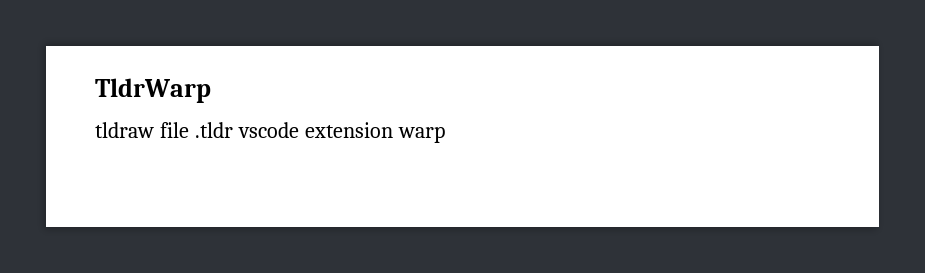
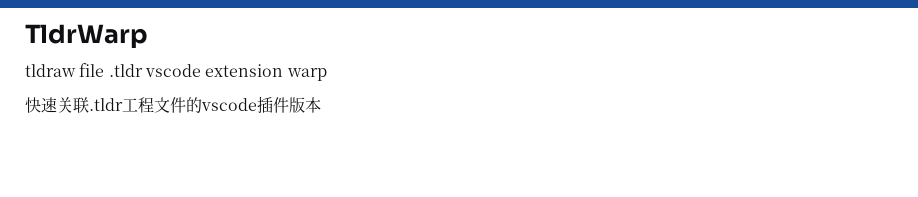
+ 快速关联.tldr工程文件的vscode插件版本

